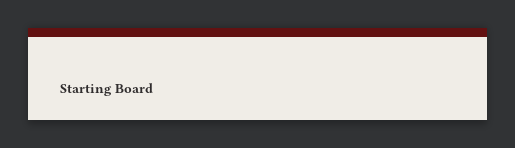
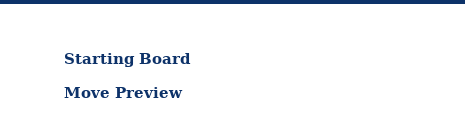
+ Move Preview

